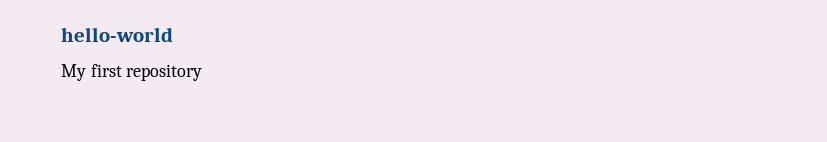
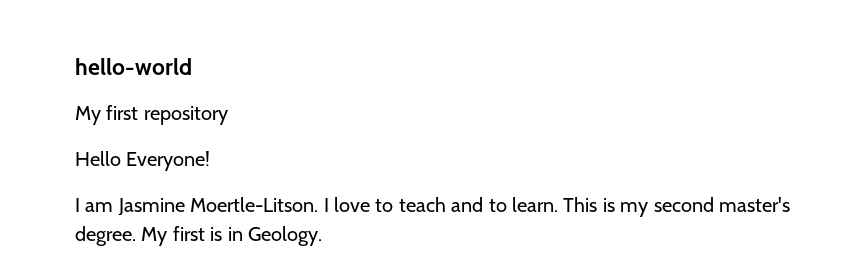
+ Hello Everyone!
+ I am Jasmine Moertle-Litson. I love to teach and to learn. This is my second master's degree. My first is in Geology.

